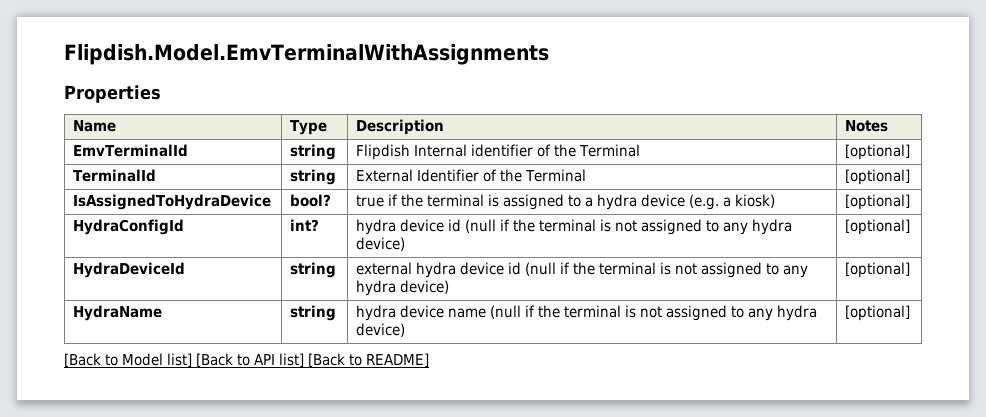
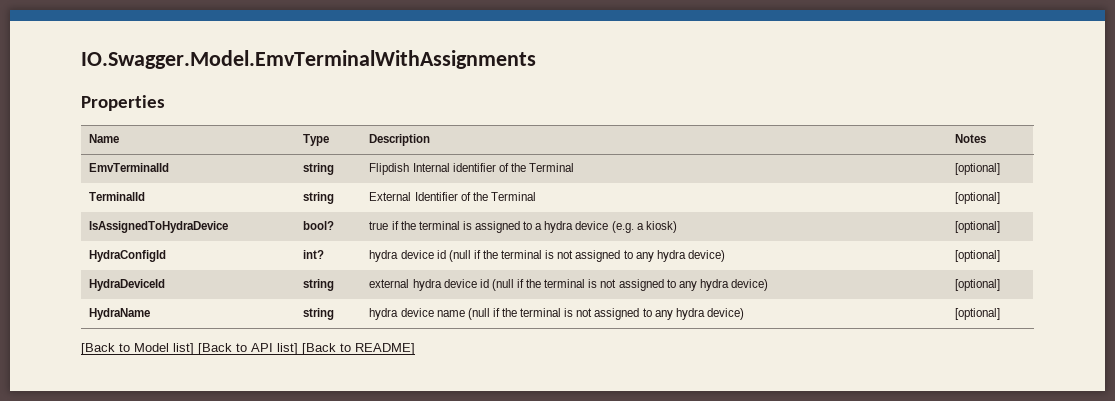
- Flipdish.Model.EmvTerminalWithAssignments
+ IO.Swagger.Model.EmvTerminalWithAssignments

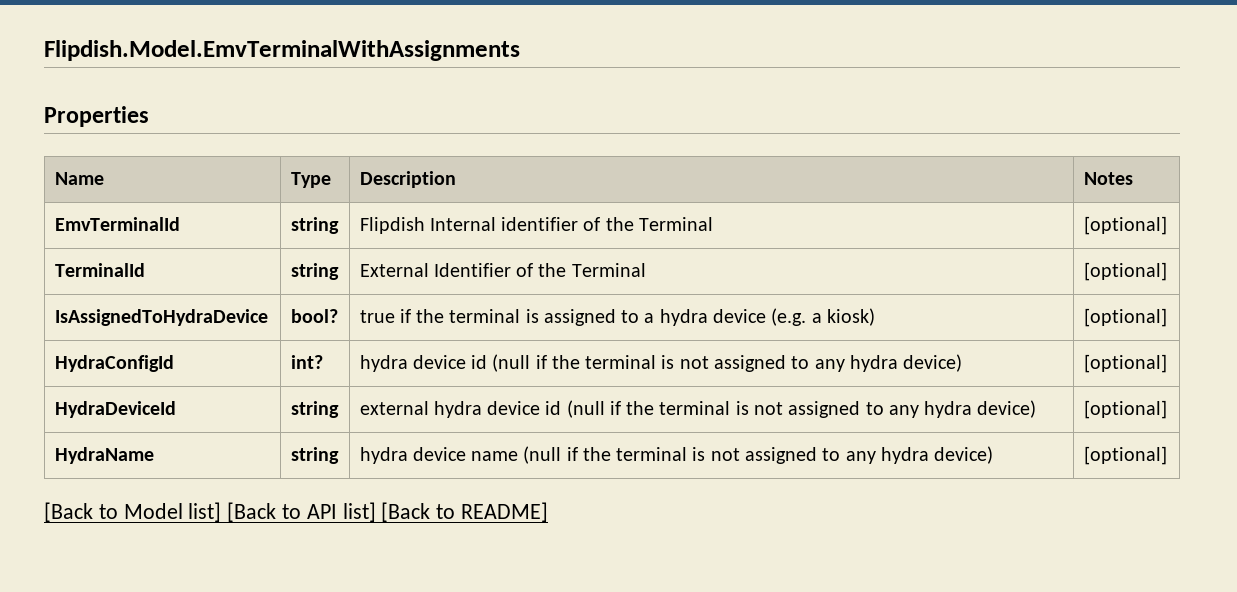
- IO.Swagger.Model.EmvTerminalWithAssignments
+ Flipdish.Model.EmvTerminalWithAssignments

